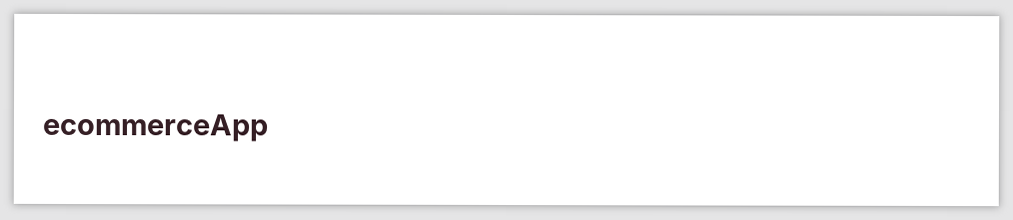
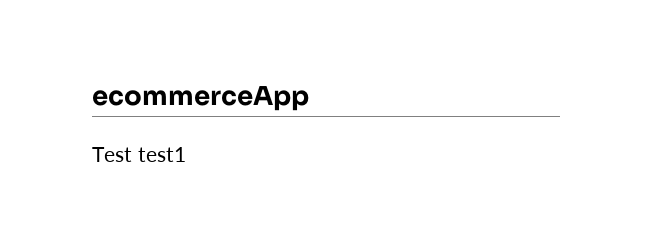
+ Test test1

